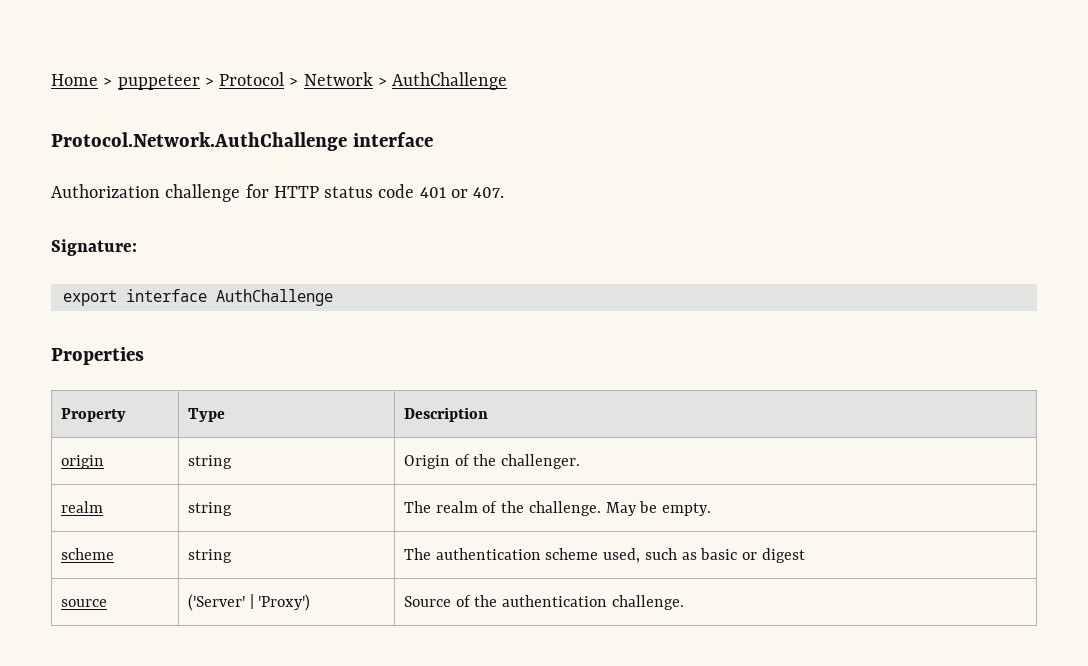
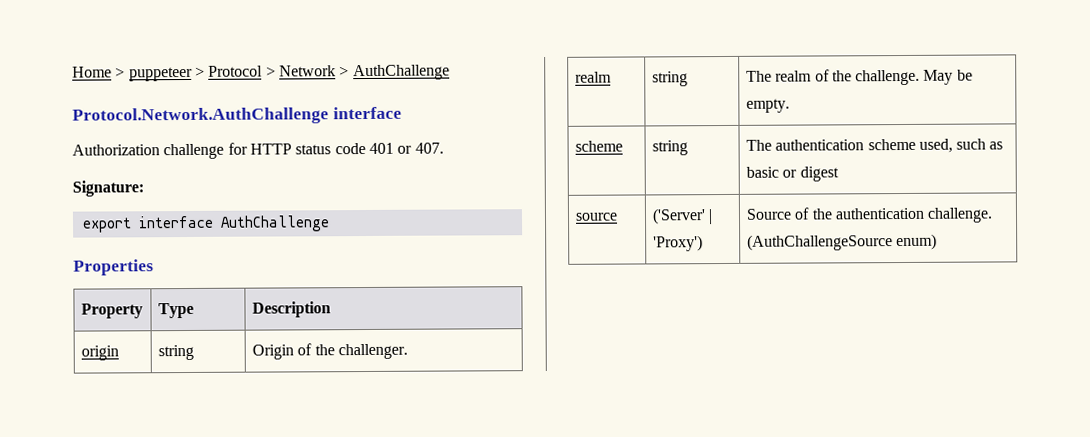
- source | ('Server' | 'Proxy') | Source of the authentication challenge.
+ source | ('Server' | 'Proxy') | Source of the authentication challenge. (AuthChallengeSource enum)

